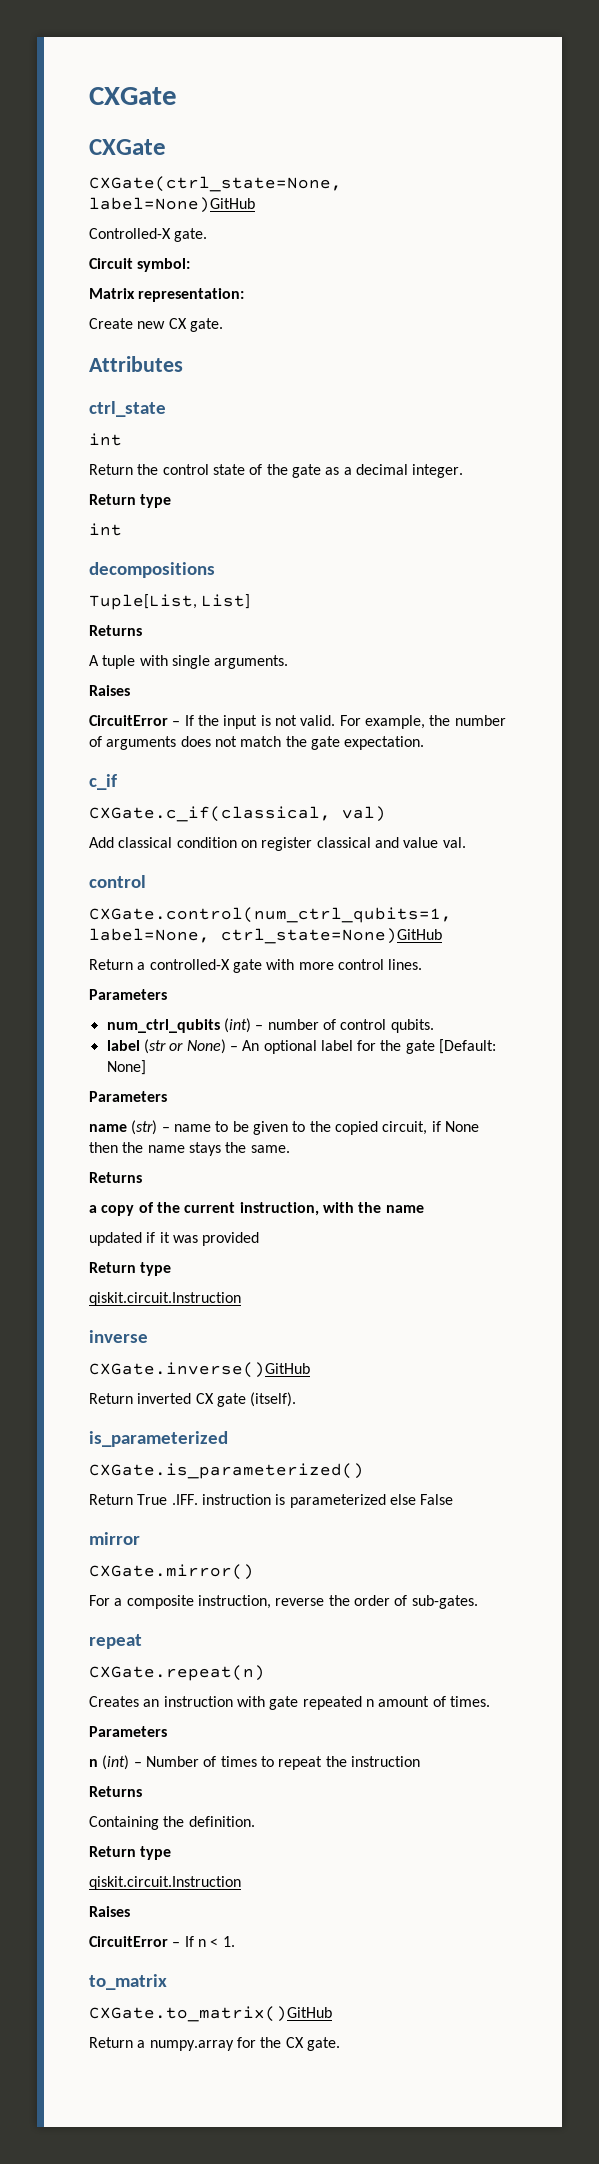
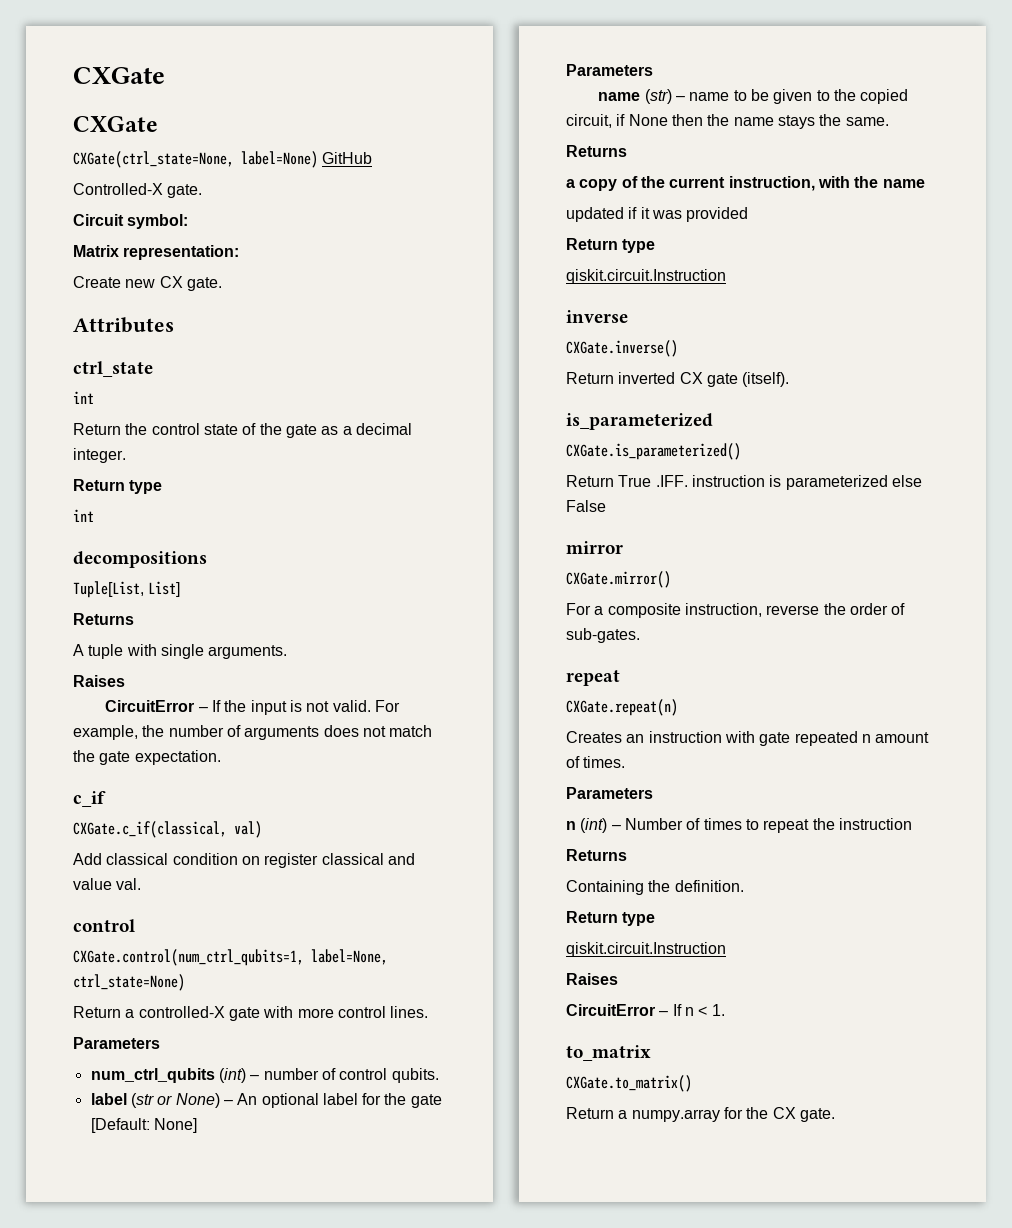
- CXGate(ctrl_state=None, label=None)GitHub
+ CXGate(ctrl_state=None, label=None) GitHub
- CXGate.control(num_ctrl_qubits=1, label=None, ctrl_state=None)GitHub
+ CXGate.control(num_ctrl_qubits=1, label=None, ctrl_state=None)
- CXGate.inverse()GitHub
+ CXGate.inverse()
- CXGate.to_matrix()GitHub
+ CXGate.to_matrix()

